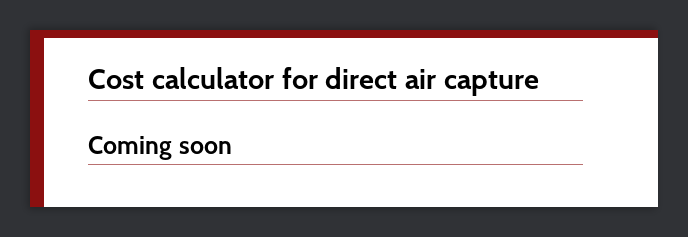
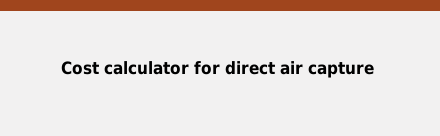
- Coming soon

